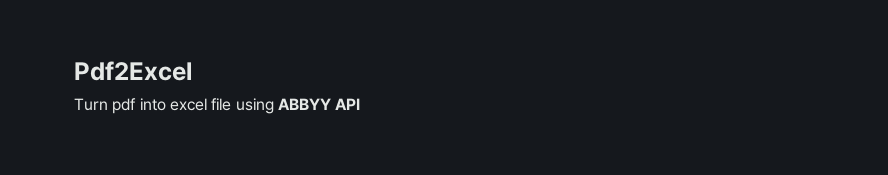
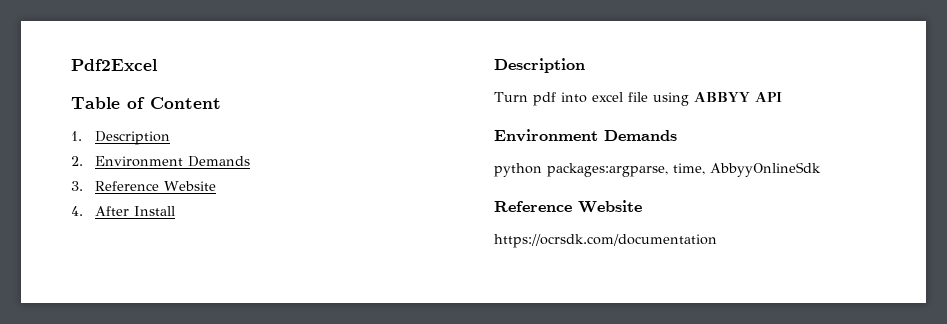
+ Table of Content
+ 1. Description
+ 2. Environment Demands
+ 3. Reference Website
+ 4. After Install
+ Description
  Turn pdf into excel file using ABBYY API
+ Environment Demands
+ python packages:argparse, time, AbbyyOnlineSdk
+ Reference Website
+ https://ocrsdk.com/documentation

